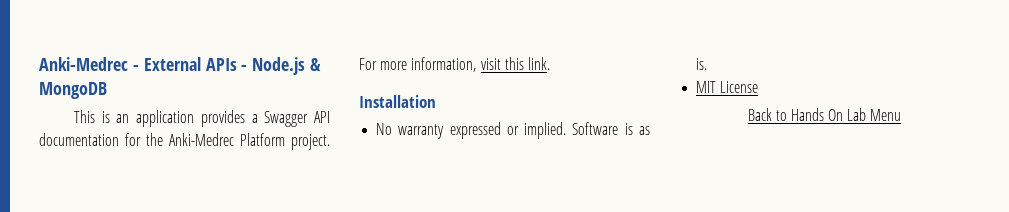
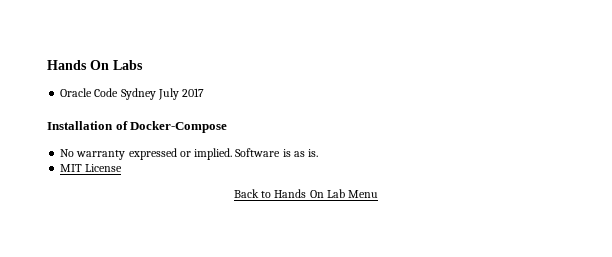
- Anki-Medrec - External APIs - Node.js & MongoDB
- This is an application provides a Swagger API documentation for the Anki-Medrec Platform project. For more information, visit this link.
+ Hands On Labs
+ Oracle Code Sydney July 2017
- Installation
+ Installation of Docker-Compose

